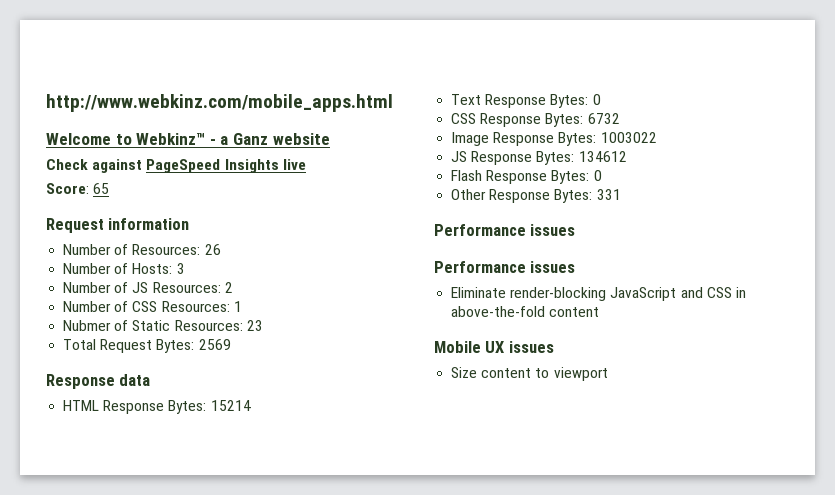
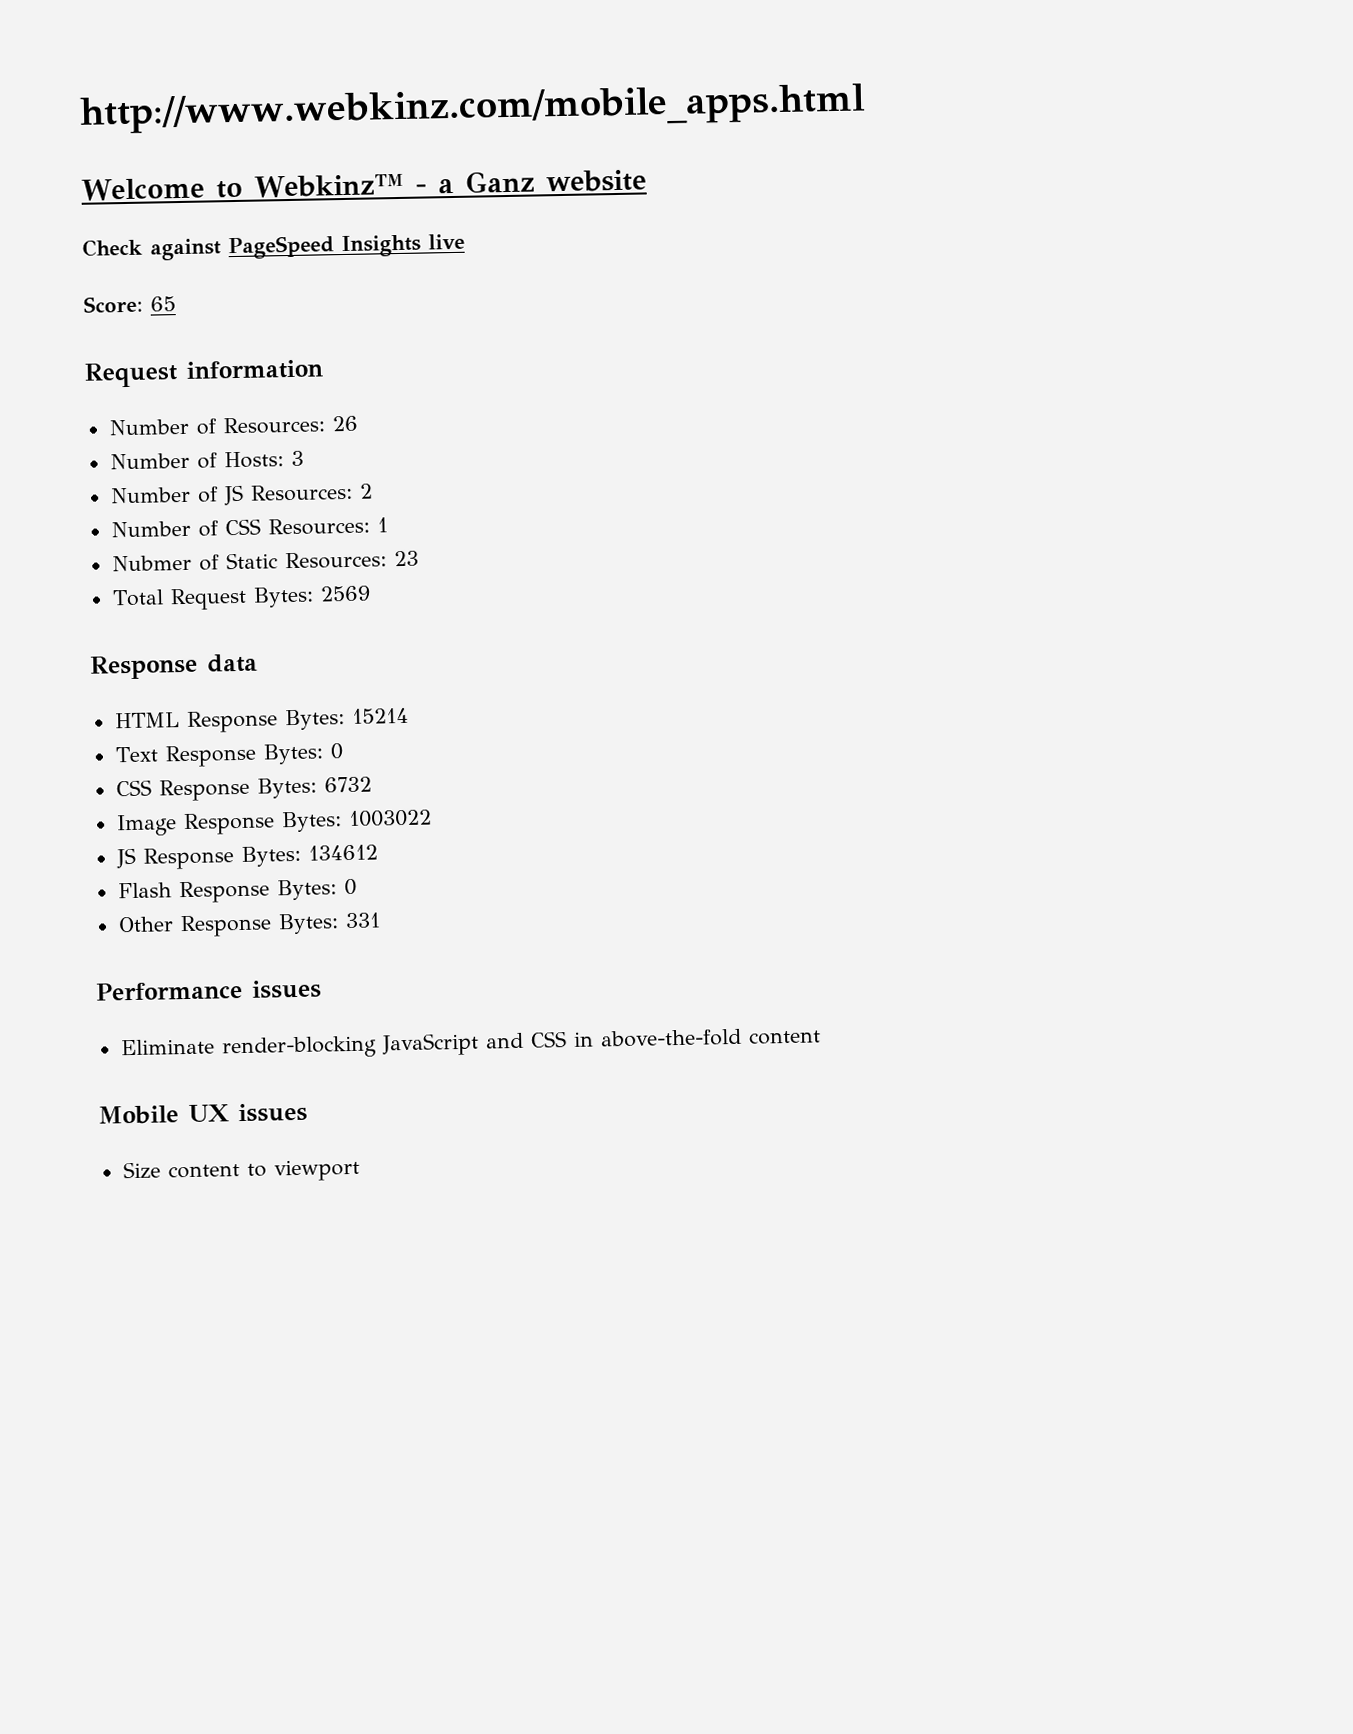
  Other Response Bytes: 331
- Performance issues

